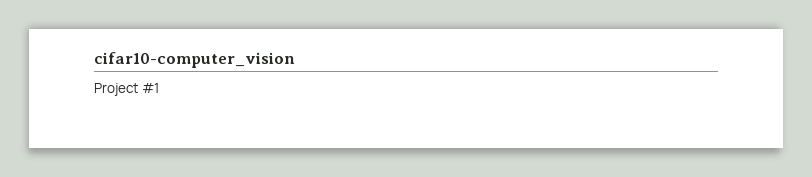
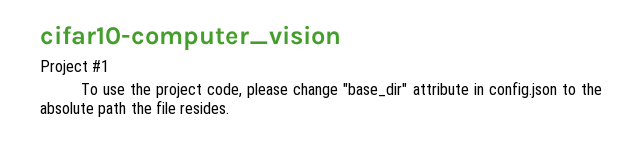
+ To use the project code, please change "base_dir" attribute in config.json to the absolute path the file resides.

